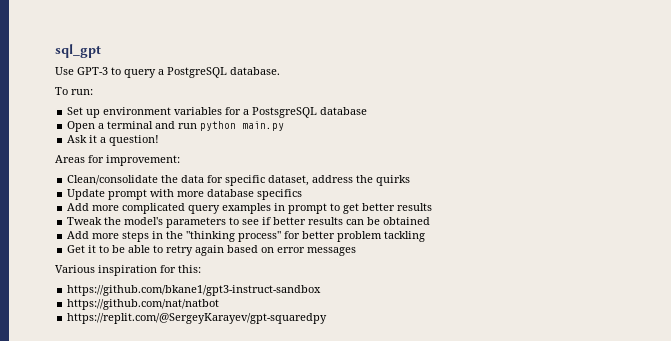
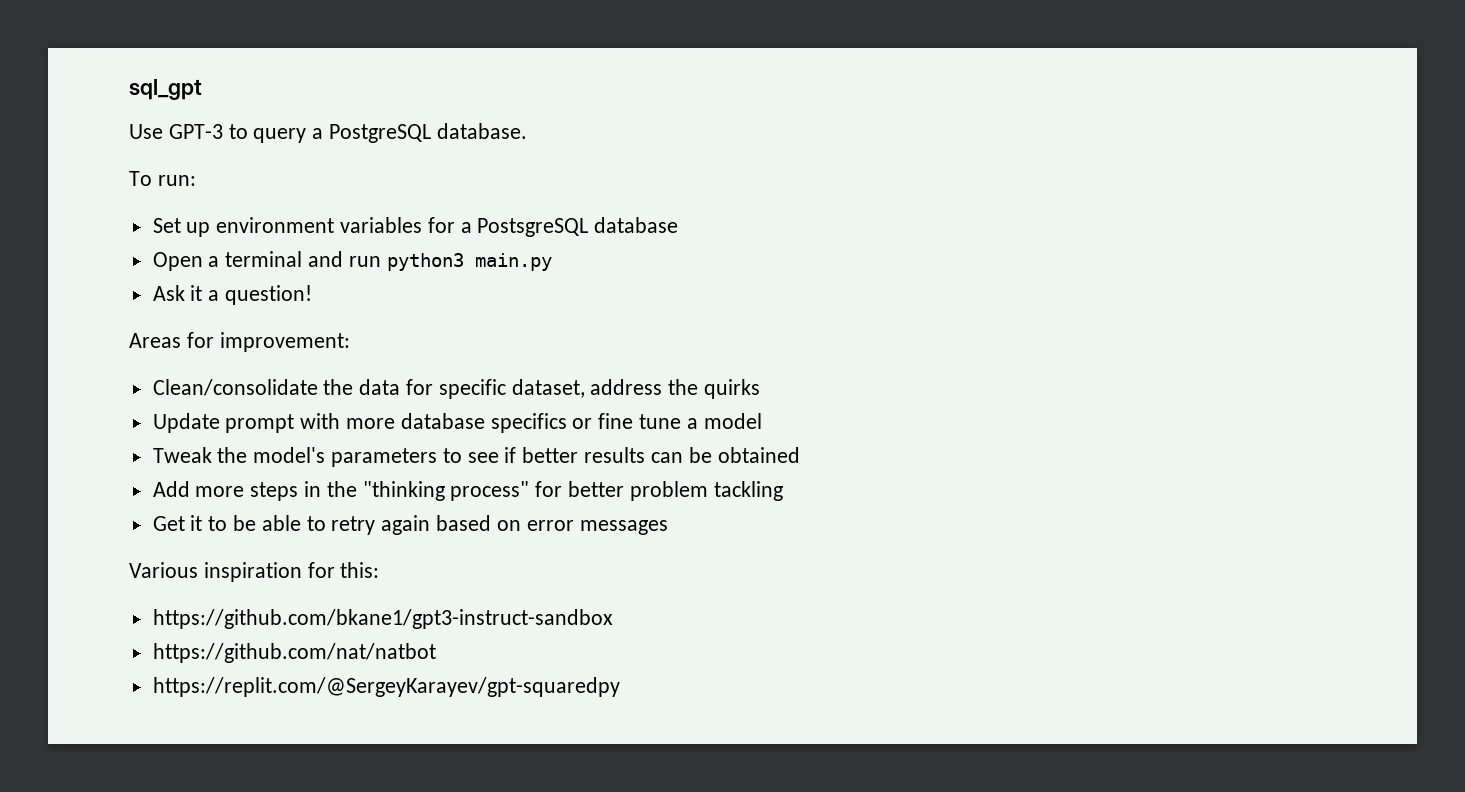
- Open a terminal and run python main.py
+ Open a terminal and run python3 main.py
- Update prompt with more database specifics
- Add more complicated query examples in prompt to get better results
+ Update prompt with more database specifics or fine tune a model

